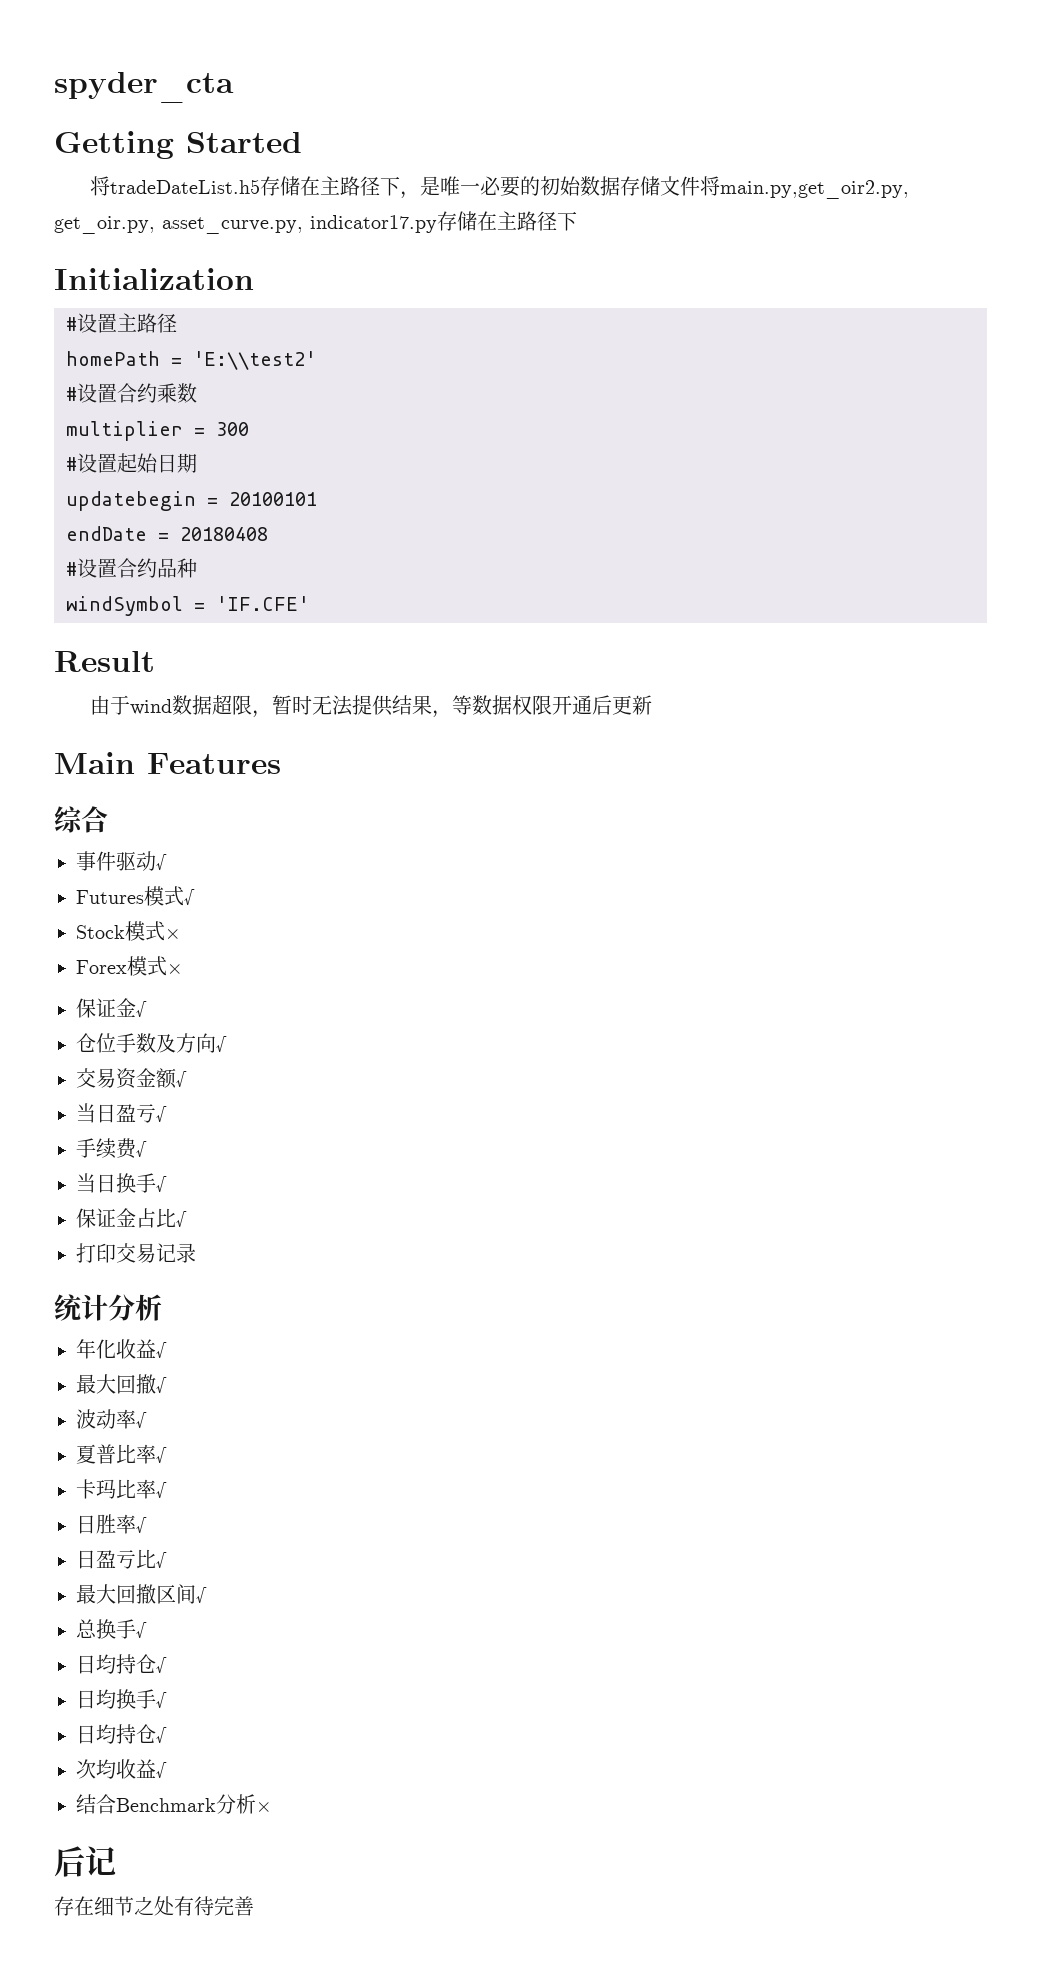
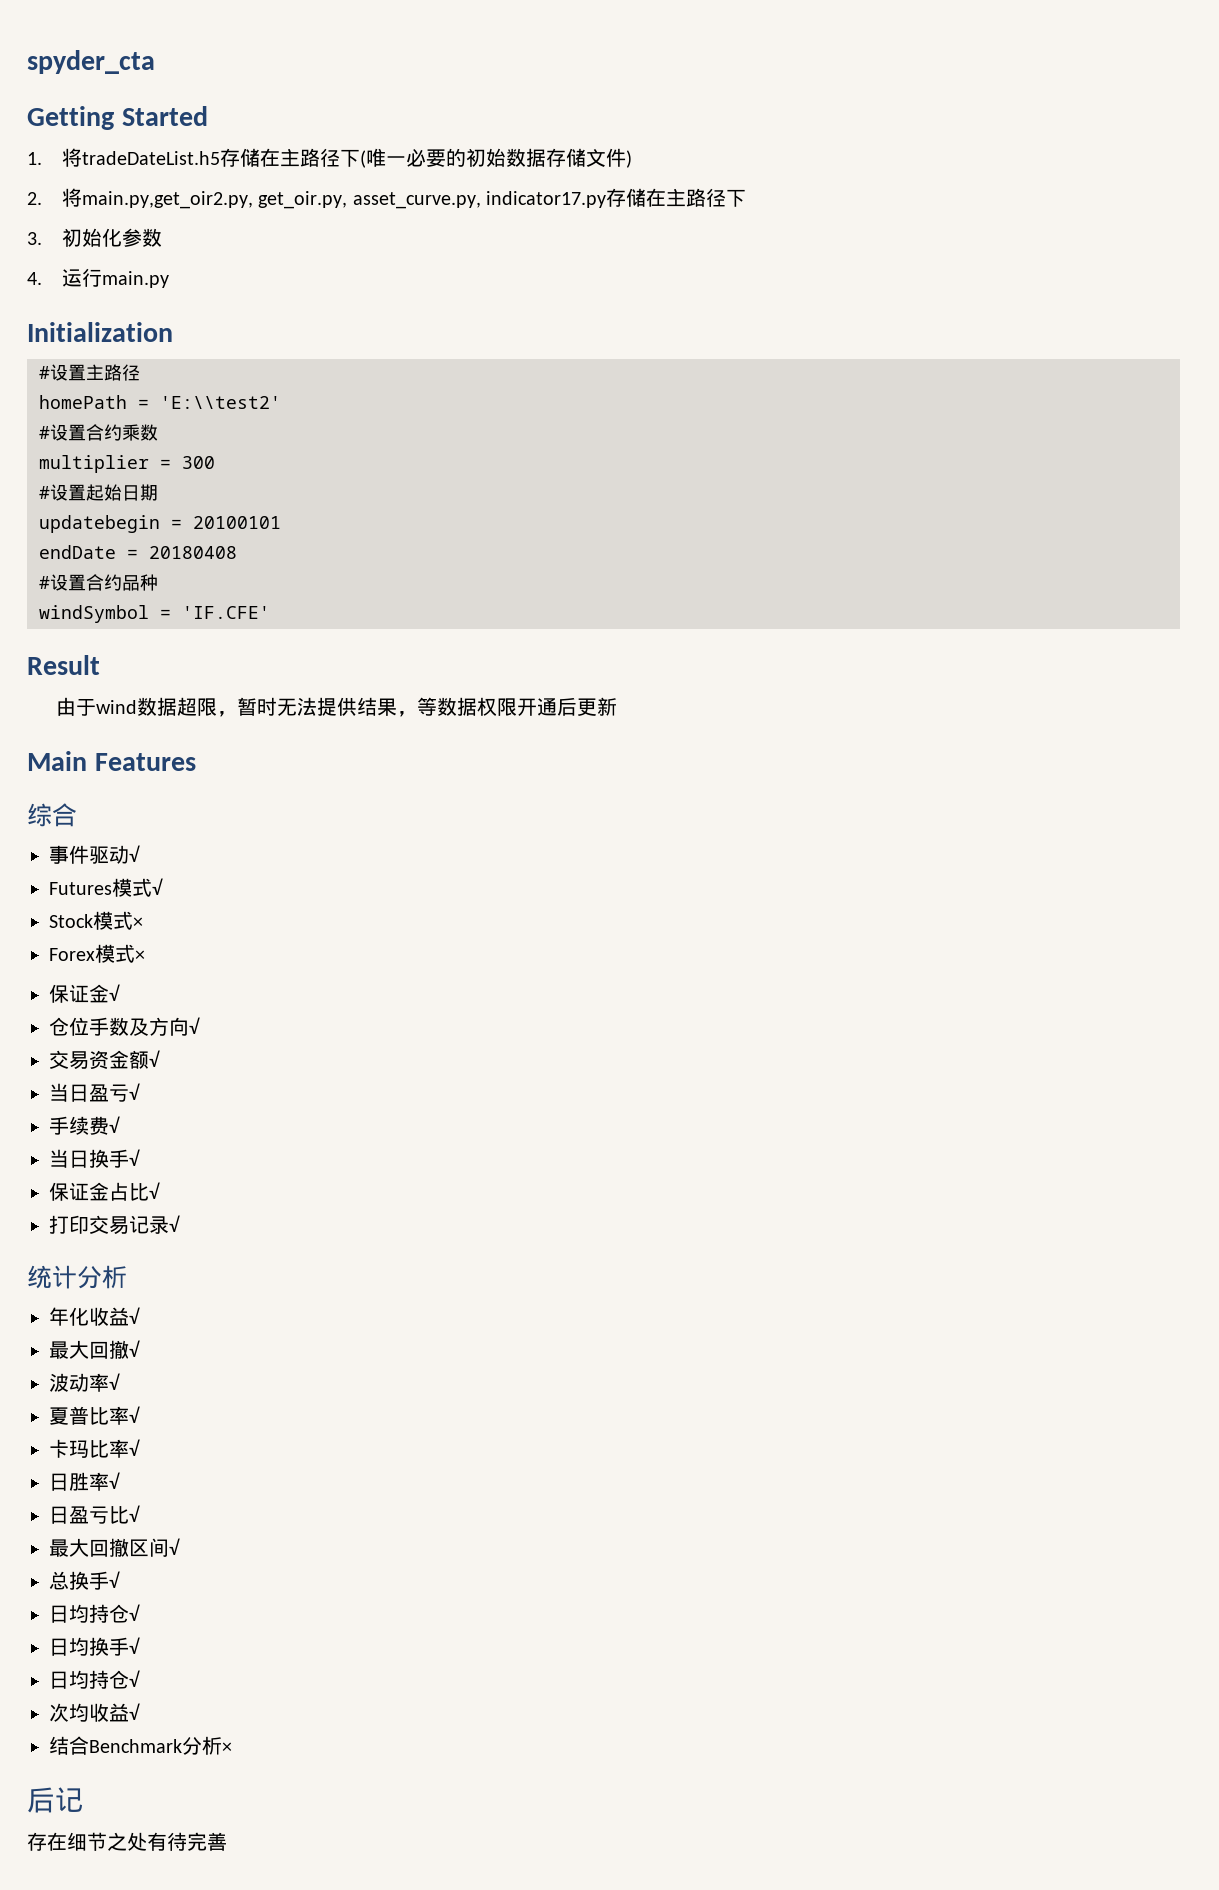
- 将tradeDateList.h5存储在主路径下，是唯一必要的初始数据存储文件将main.py,get_oir2.py, get_oir.py, asset_curve.py, indicator17.py存储在主路径下
+ 1.将tradeDateList.h5存储在主路径下(唯一必要的初始数据存储文件)
+ 2.将main.py,get_oir2.py, get_oir.py, asset_curve.py, indicator17.py存储在主路径下
+ 3.初始化参数
+ 4.运行main.py
- 打印交易记录
+ 打印交易记录√

